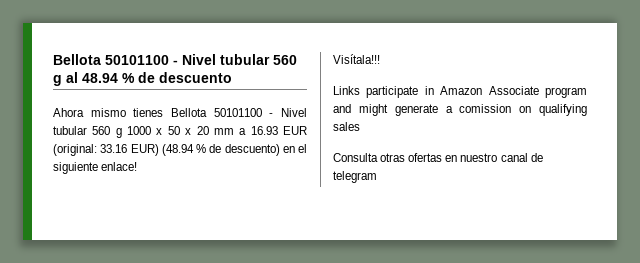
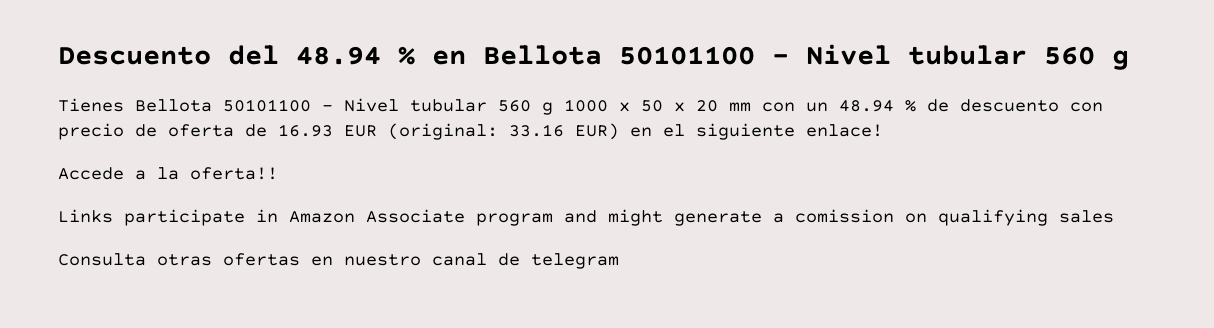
- Bellota 50101100 - Nivel tubular 560 g al 48.94 % de descuento
- Ahora mismo tienes Bellota 50101100 - Nivel tubular 560 g 1000 x 50 x 20 mm a 16.93 EUR (original: 33.16 EUR) (48.94 % de descuento) en el siguiente enlace!
+ Descuento del 48.94 % en Bellota 50101100 - Nivel tubular 560 g
+ Tienes Bellota 50101100 - Nivel tubular 560 g 1000 x 50 x 20 mm con un 48.94 % de descuento con precio de oferta de 16.93 EUR (original: 33.16 EUR) en el siguiente enlace!
- Visítala!!!
+ Accede a la oferta!!

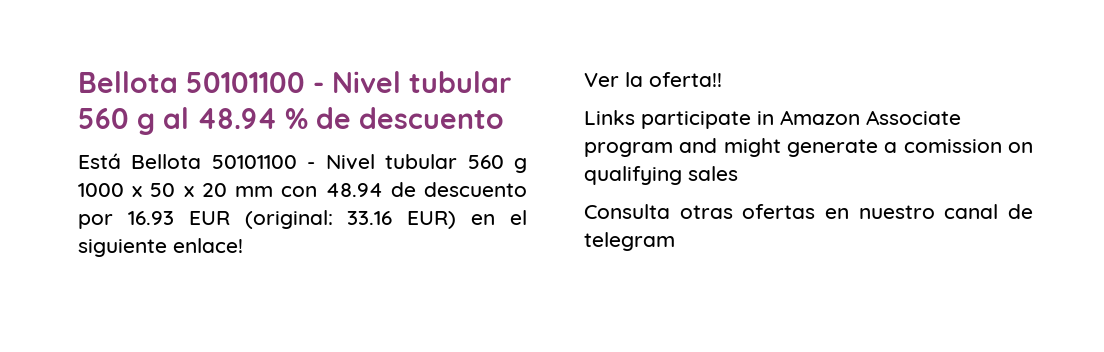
- Descuento del 48.94 % en Bellota 50101100 - Nivel tubular 560 g
- Tienes Bellota 50101100 - Nivel tubular 560 g 1000 x 50 x 20 mm con un 48.94 % de descuento con precio de oferta de 16.93 EUR (original: 33.16 EUR) en el siguiente enlace!
+ Bellota 50101100 - Nivel tubular 560 g al 48.94 % de descuento
+ Está Bellota 50101100 - Nivel tubular 560 g 1000 x 50 x 20 mm con 48.94 de descuento por 16.93 EUR (original: 33.16 EUR) en el siguiente enlace!
- Accede a la oferta!!
+ Ver la oferta!!

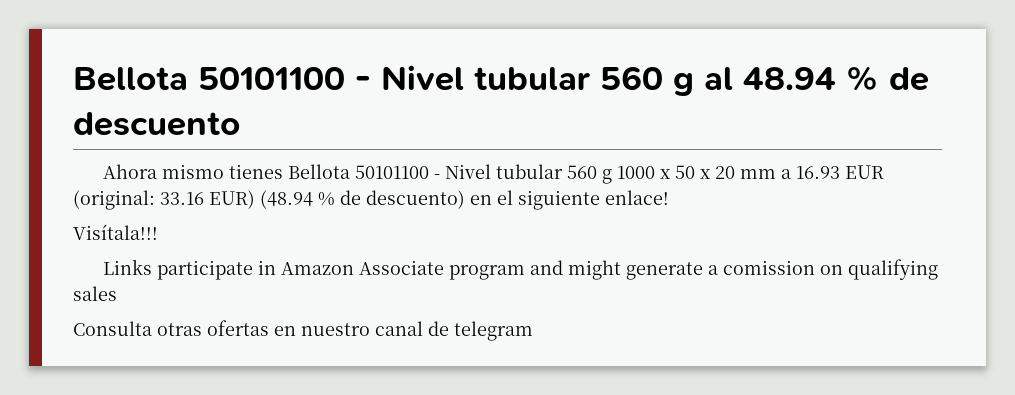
- Está Bellota 50101100 - Nivel tubular 560 g 1000 x 50 x 20 mm con 48.94 de descuento por 16.93 EUR (original: 33.16 EUR) en el siguiente enlace!
+ Ahora mismo tienes Bellota 50101100 - Nivel tubular 560 g 1000 x 50 x 20 mm a 16.93 EUR (original: 33.16 EUR) (48.94 % de descuento) en el siguiente enlace!
- Ver la oferta!!
+ Visítala!!!

